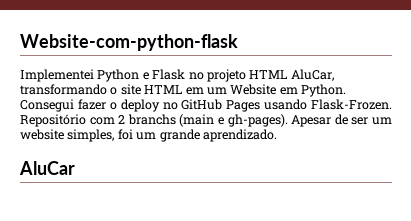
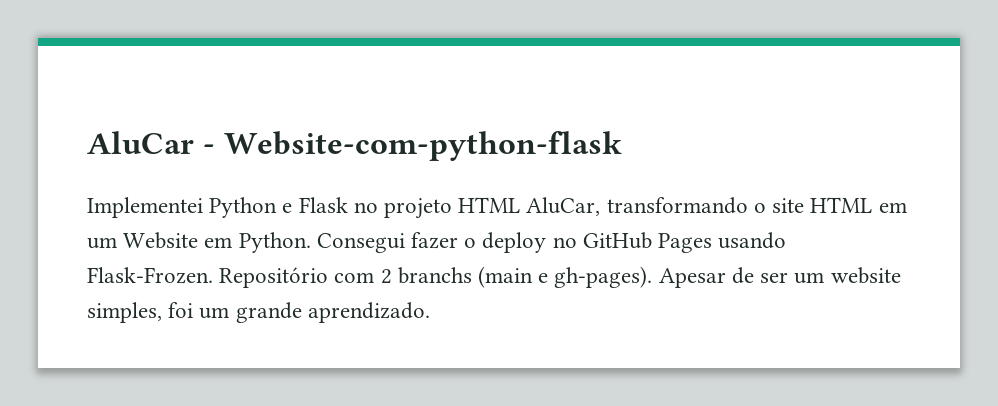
- Website-com-python-flask
+ AluCar - Website-com-python-flask
- AluCar

